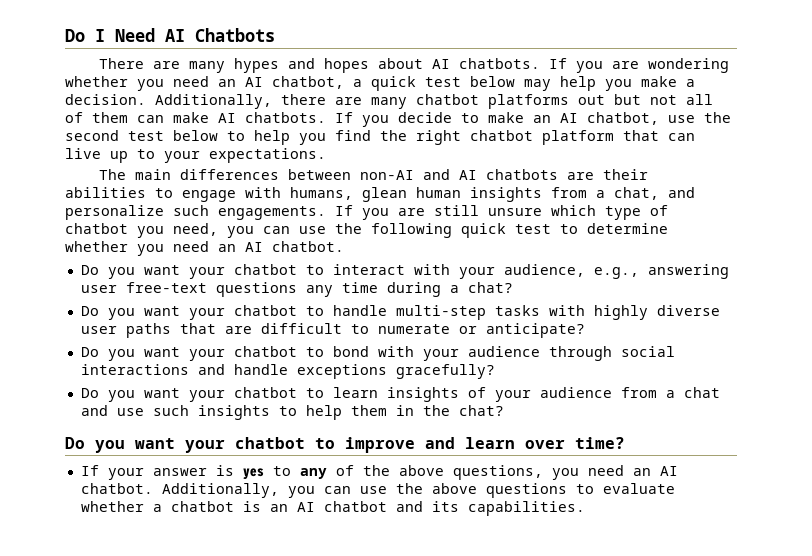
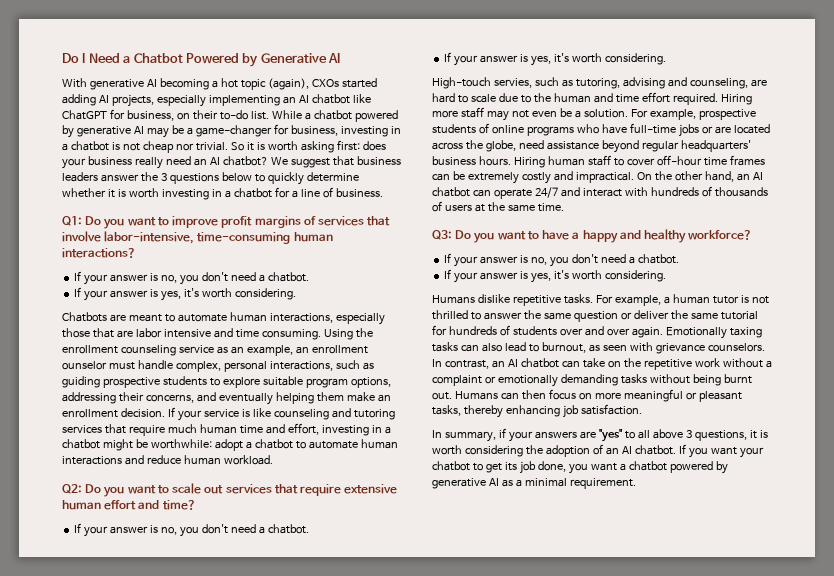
- Do I Need AI Chatbots
- There are many hypes and hopes about AI chatbots. If you are wondering whether you need an AI chatbot, a quick test below may help you make a decision. Additionally, there are many chatbot platforms out but not all of them can make AI chatbots. If you decide to make an AI chatbot, use the second test below to help you find the right chatbot platform that can live up to your expectations.
- The main differences between non-AI and AI chatbots are their abilities to engage with humans, glean human insights from a chat, and personalize such engagements. If you are still unsure which type of chatbot you need, you can use the following quick test to determine whether you need an AI chatbot.
- Do you want your chatbot to interact with your audience, e.g., answering user free-text questions any time during a chat?
- Do you want your chatbot to handle multi-step tasks with highly diverse user paths that are difficult to numerate or anticipate?
- Do you want your chatbot to bond with your audience through social interactions and handle exceptions gracefully?
- Do you want your chatbot to learn insights of your audience from a chat and use such insights to help them in the chat?
- Do you want your chatbot to improve and learn over time?
- If your answer is yes to any of the above questions, you need an AI chatbot. Additionally, you can use the above questions to evaluate whether a chatbot is an AI chatbot and its capabilities.
+ Do I Need a Chatbot Powered by Generative AI
+ With generative AI becoming a hot topic (again), CXOs started adding AI projects, especially implementing an AI chatbot like ChatGPT for business, on their to-do list. While a chatbot powered by generative AI may be a game-changer for business, investing in a chatbot is not cheap nor trivial. So it is worth asking first: does your business really need an AI chatbot? We suggest that business leaders answer the 3 questions below to quickly determine whether it is worth investing in a chatbot for a line of business.
+ Q1: Do you want to improve profit margins of services that involve labor-intensive, time-consuming human interactions?
+ If your answer is no, you don't need a chatbot.
+ If your answer is yes, it's worth considering.
+ Chatbots are meant to automate human interactions, especially those that are labor intensive and time consuming. Using the enrollment counseling service as an example, an enrollment ounselor must handle complex, personal interactions, such as guiding prospective students to explore suitable program options, addressing their concerns, and eventually helping them make an enrollment decision. If your service is like counseling and tutoring services that require much human time and effort, investing in a chatbot might be worthwhile: adopt a chatbot to automate human interactions and reduce human workload.
+ Q2: Do you want to scale out services that require extensive human effort and time?
+ If your answer is no, you don't need a chatbot.
+ If your answer is yes, it's worth considering.
+ High-touch servies, such as tutoring, advising and counseling, are hard to scale due to the human and time effort required. Hiring more staff may not even be a solution. For example, prospective students of online programs who have full-time jobs or are located across the globe, need assistance beyond regular headquarters' business hours. Hiring human staff to cover off-hour time frames can be extremely costly and impractical. On the other hand, an AI chatbot can operate 24/7 and interact with hundreds of thousands of users at the same time.
+ Q3: Do you want to have a happy and healthy workforce?
+ If your answer is no, you don't need a chatbot.
+ If your answer is yes, it's worth considering.
+ Humans dislike repetitive tasks. For example, a human tutor is not thrilled to answer the same question or deliver the same tutorial for hundreds of students over and over again. Emotionally taxing tasks can also lead to burnout, as seen with grievance counselors. In contrast, an AI chatbot can take on the repetitive work without a complaint or emotionally demanding tasks without being burnt out. Humans can then focus on more meaningful or pleasant tasks, thereby enhancing job satisfaction.
+ In summary, if your answers are "yes" to all above 3 questions, it is worth considering the adoption of an AI chatbot. If you want your chatbot to get its job done, you want a chatbot powered by generative AI as a minimal requirement.

